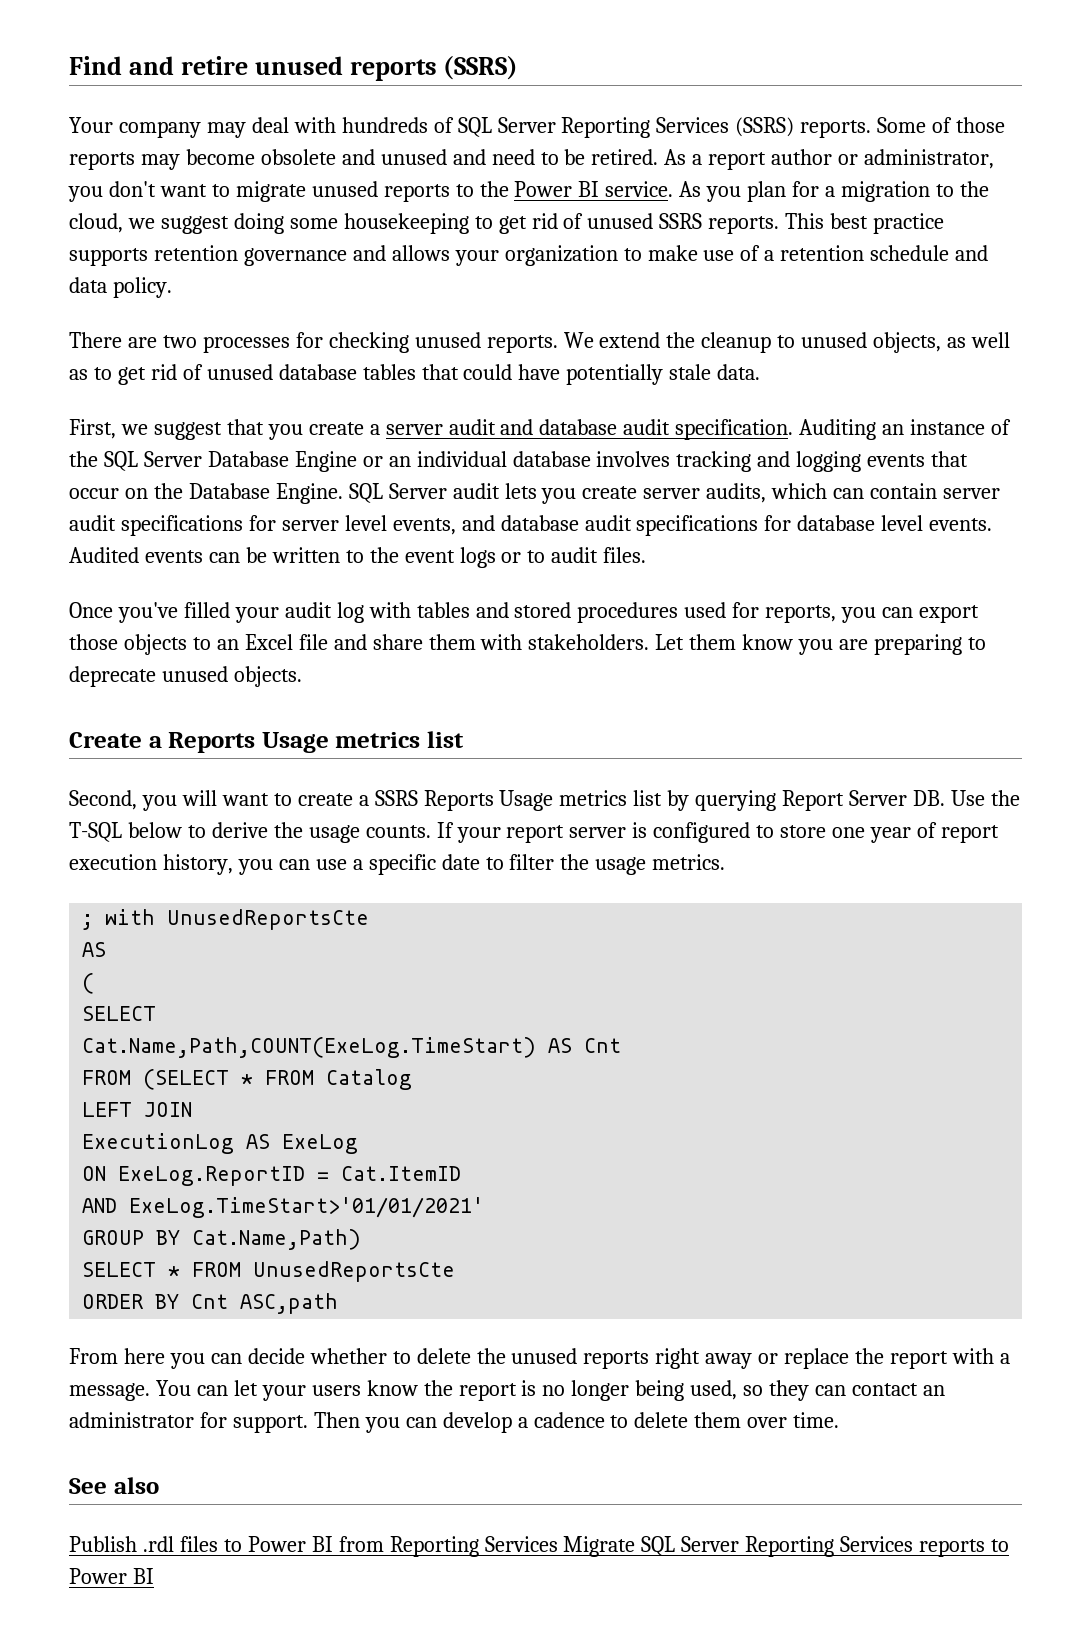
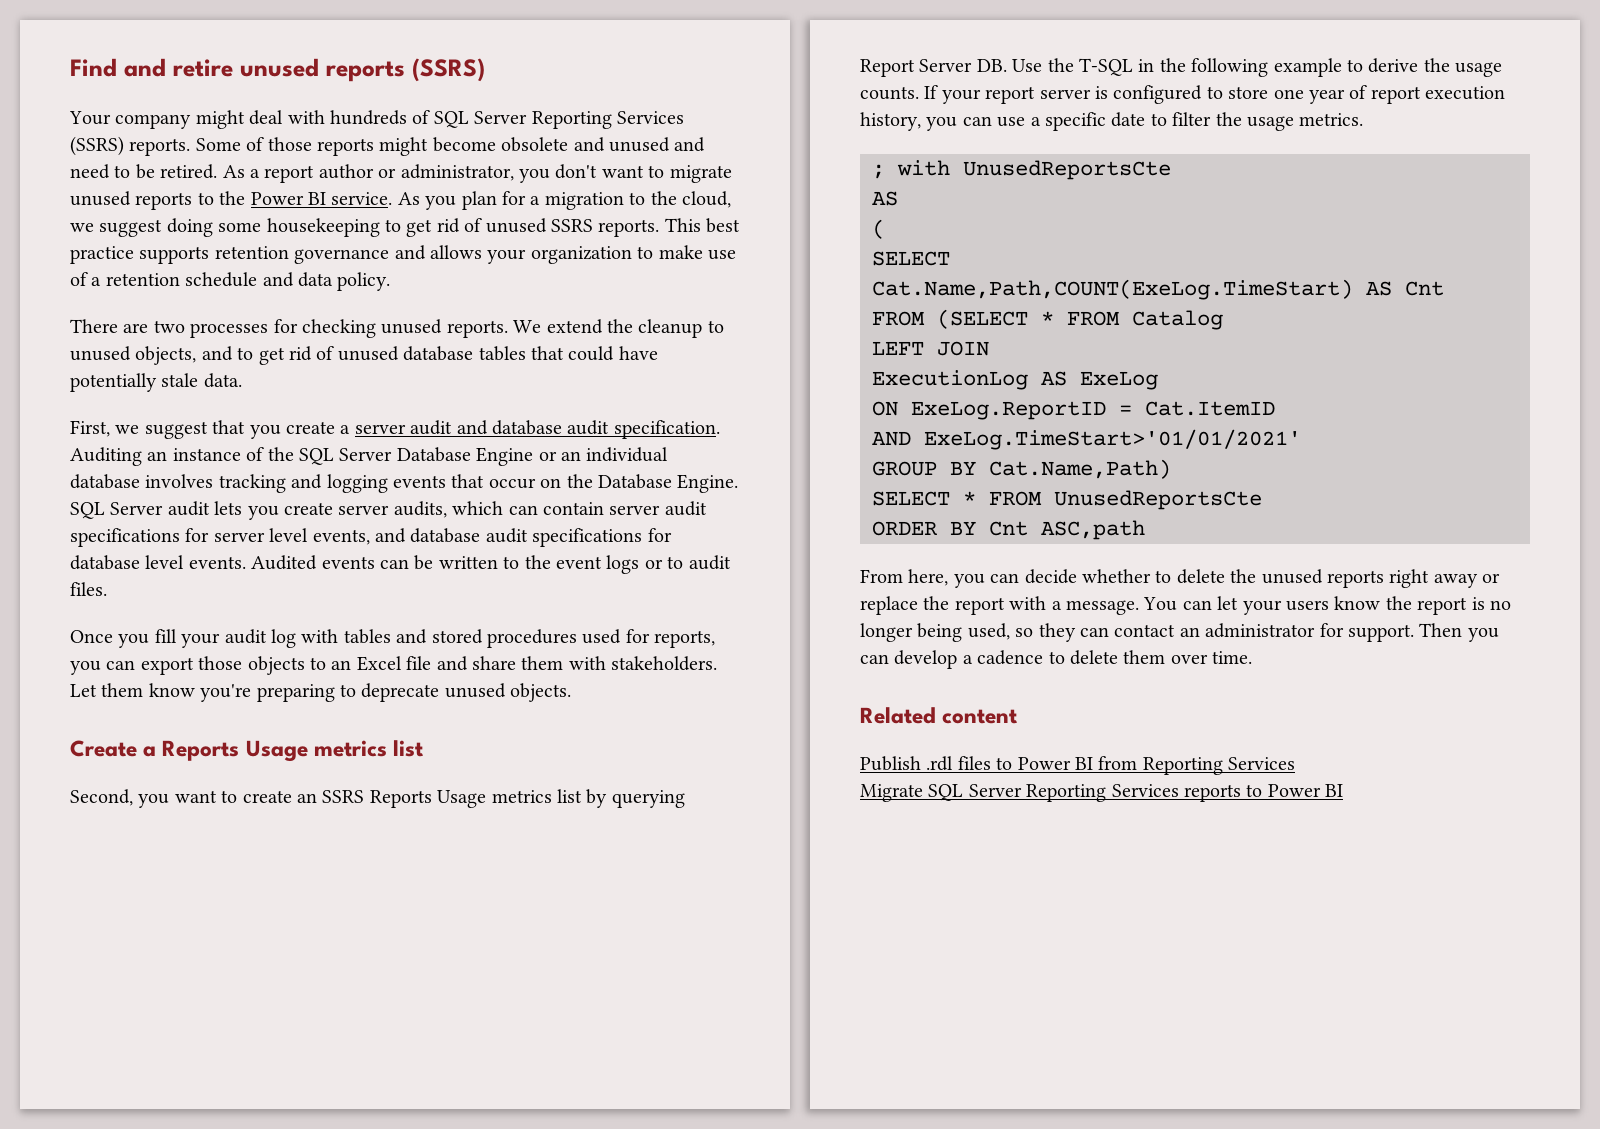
- Your company may deal with hundreds of SQL Server Reporting Services (SSRS) reports.
+ Your company might deal with hundreds of SQL Server Reporting Services (SSRS) reports.
- Some of those reports may become obsolete and unused and need to be retired.
+ Some of those reports might become obsolete and unused and need to be retired.
- We extend the cleanup to unused objects, as well as to get rid of unused database tables that could have potentially stale data.
+ We extend the cleanup to unused objects, and to get rid of unused database tables that could have potentially stale data.
- Once you've filled your audit log with tables and stored procedures used for reports, you can export those objects to an Excel file and share them with stakeholders.
+ Once you fill your audit log with tables and stored procedures used for reports, you can export those objects to an Excel file and share them with stakeholders.
- Let them know you are preparing to deprecate unused objects.
+ Let them know you're preparing to deprecate unused objects.
- Second, you will want to create a SSRS Reports Usage metrics list by querying Report Server DB. Use the T-SQL below to derive the usage counts.
+ Second, you want to create an SSRS Reports Usage metrics list by querying Report Server DB. Use the T-SQL in the following example to derive the usage counts.
- From here you can decide whether to delete the unused reports right away or replace the report with a message.
+ From here, you can decide whether to delete the unused reports right away or replace the report with a message.
- See also
+ Related content
- Publish .rdl files to Power BI from Reporting Services Migrate SQL Server Reporting Services reports to Power BI
+ Publish .rdl files to Power BI from Reporting Services
+ Migrate SQL Server Reporting Services reports to Power BI

